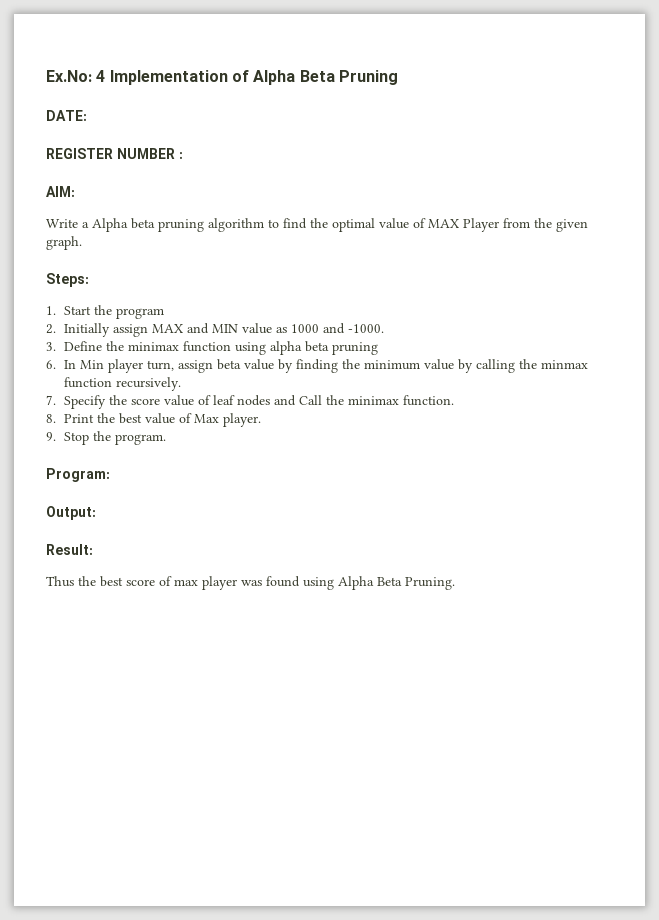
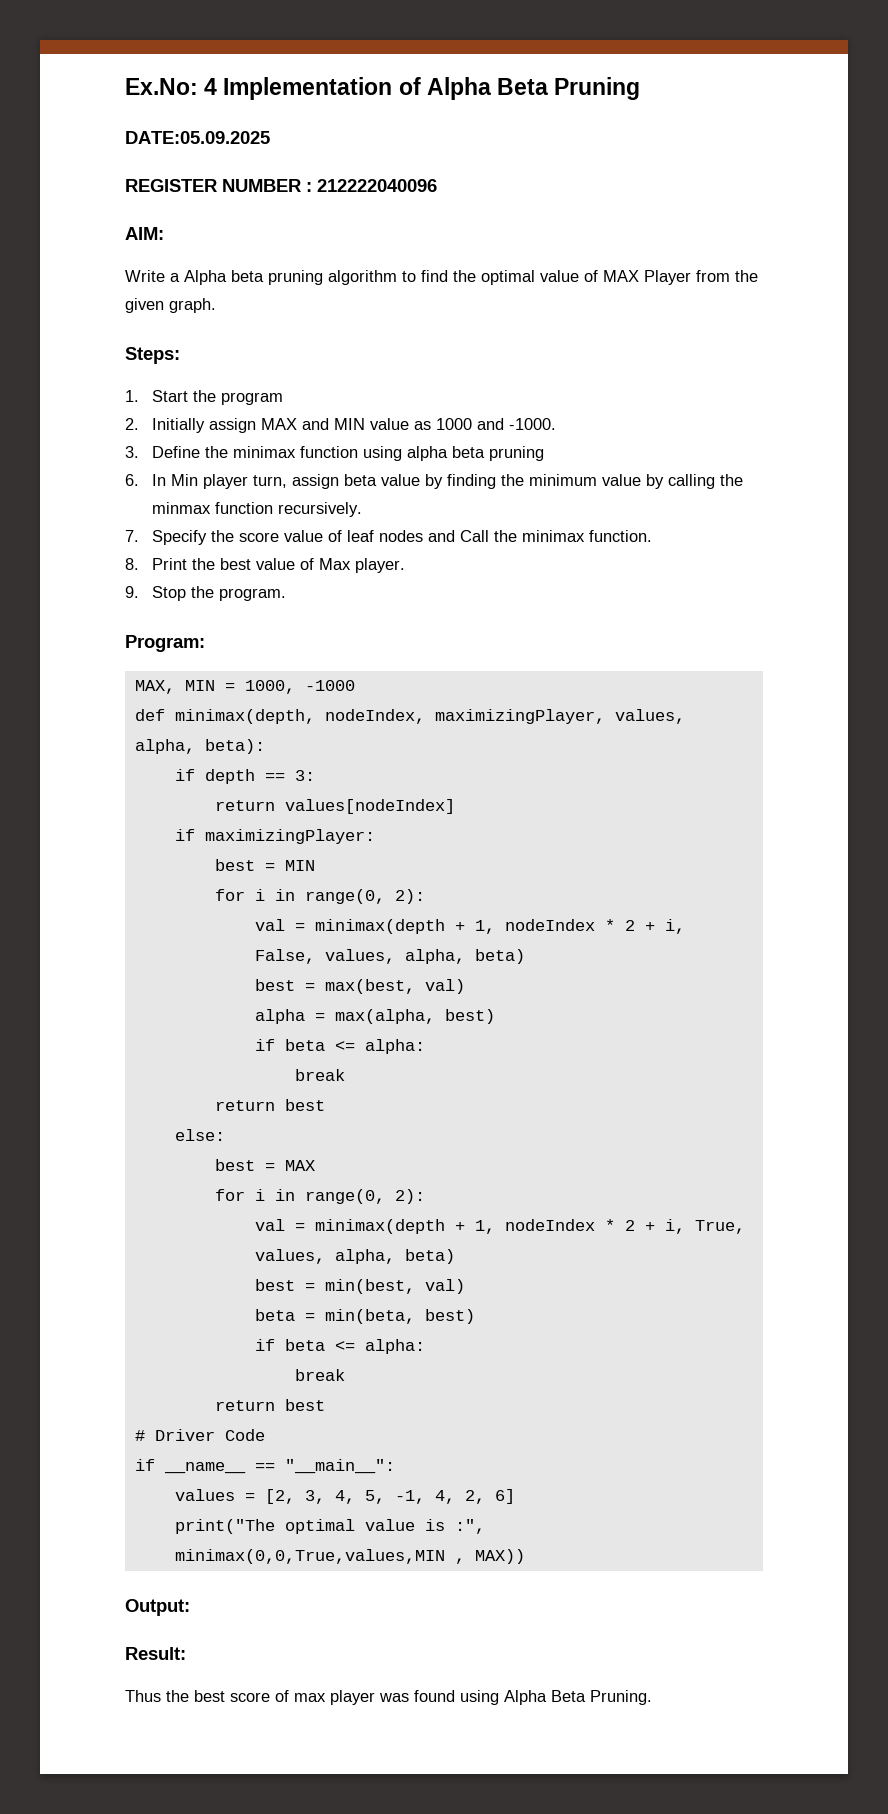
- DATE:
+ DATE:05.09.2025
- REGISTER NUMBER :
+ REGISTER NUMBER : 212222040096
+ MAX, MIN = 1000, -1000
+ def minimax(depth, nodeIndex, maximizingPlayer, values, alpha, beta):
+ if depth == 3:
+ return values[nodeIndex]
+ if maximizingPlayer:
+ best = MIN
+ for i in range(0, 2):
+ val = minimax(depth + 1, nodeIndex * 2 + i, False, values, alpha, beta)
+ best = max(best, val)
+ alpha = max(alpha, best)
+ if beta <= alpha:
+ break
+ return best
+ else:
+ best = MAX
+ for i in range(0, 2):
+ val = minimax(depth + 1, nodeIndex * 2 + i, True, values, alpha, beta)
+ best = min(best, val)
+ beta = min(beta, best)
+ if beta <= alpha:
+ break
+ return best
+ # Driver Code
+ if __name__ == "__main__":
+ values = [2, 3, 4, 5, -1, 4, 2, 6]
+ print("The optimal value is :", minimax(0,0,True,values,MIN , MAX))

